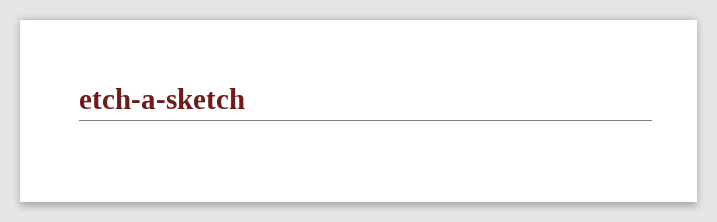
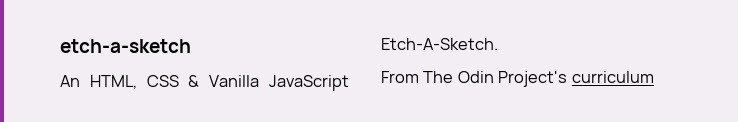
+ An HTML, CSS & Vanilla JavaScript Etch-A-Sketch.
+ From The Odin Project's curriculum

